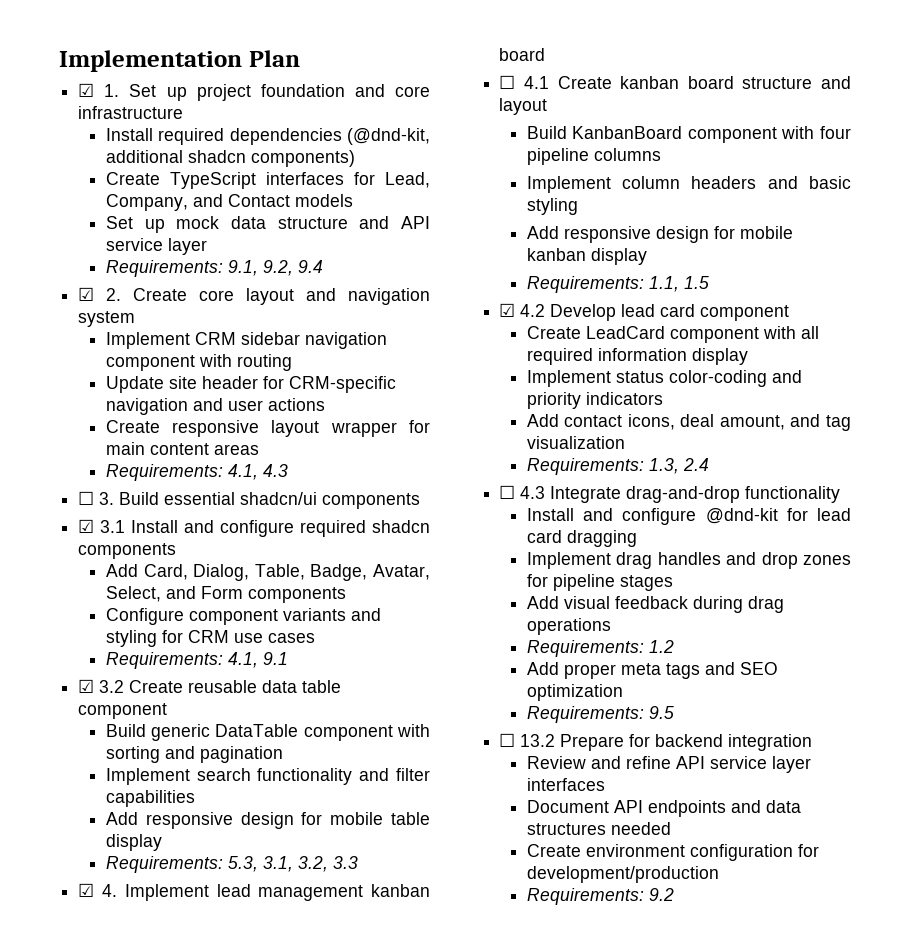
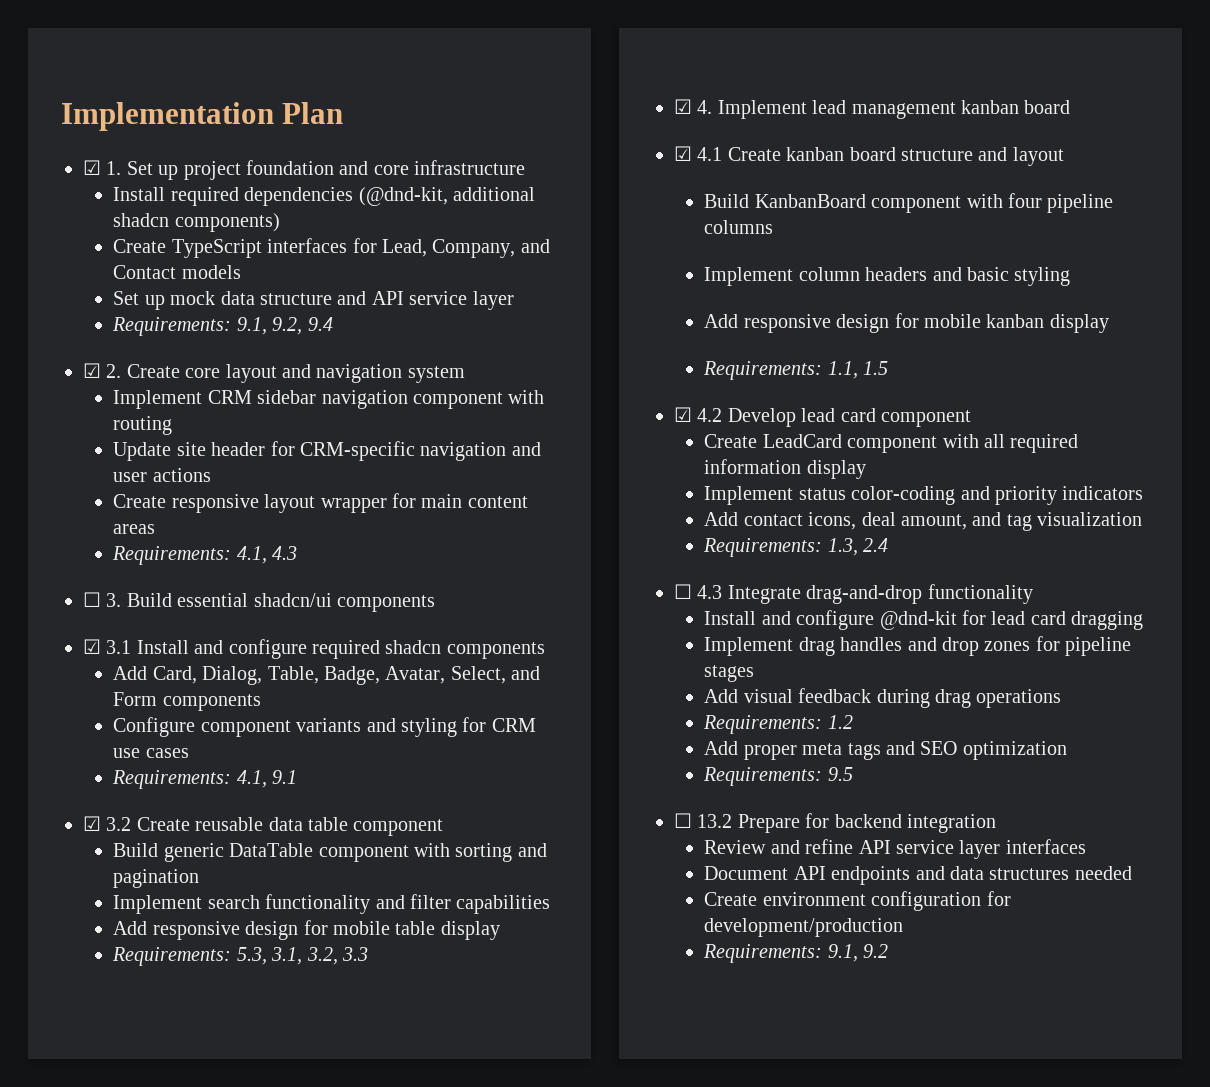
- ☐ 4.1 Create kanban board structure and layout
+ ☑ 4.1 Create kanban board structure and layout
- Requirements: 9.2
+ Requirements: 9.1, 9.2

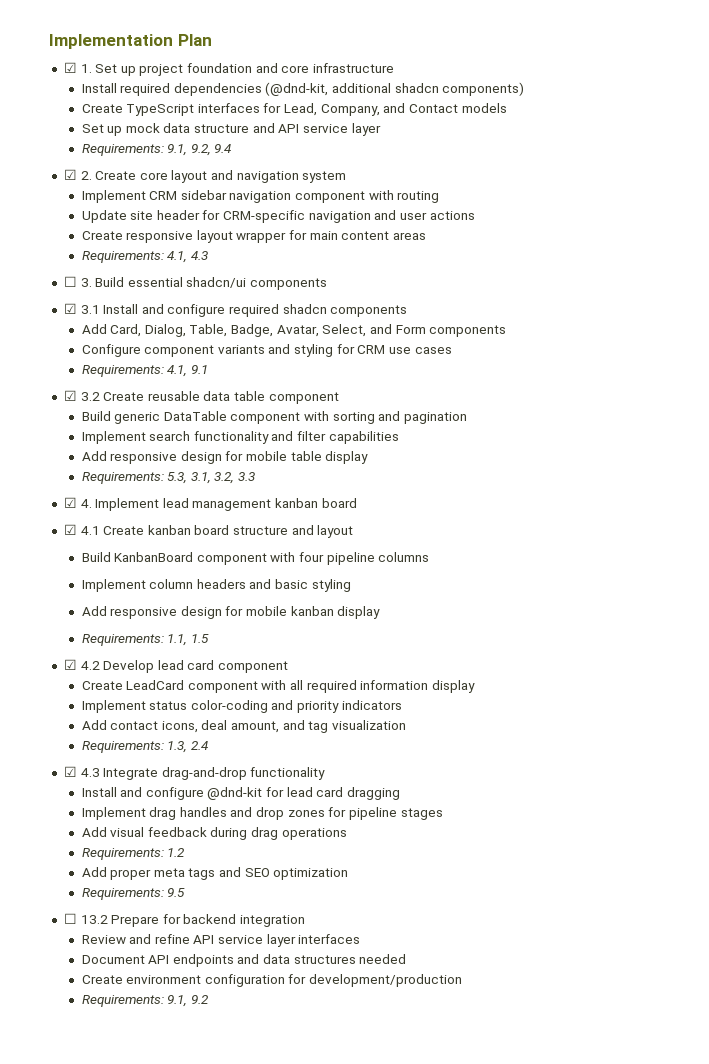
- ☐ 4.3 Integrate drag-and-drop functionality
+ ☑ 4.3 Integrate drag-and-drop functionality

